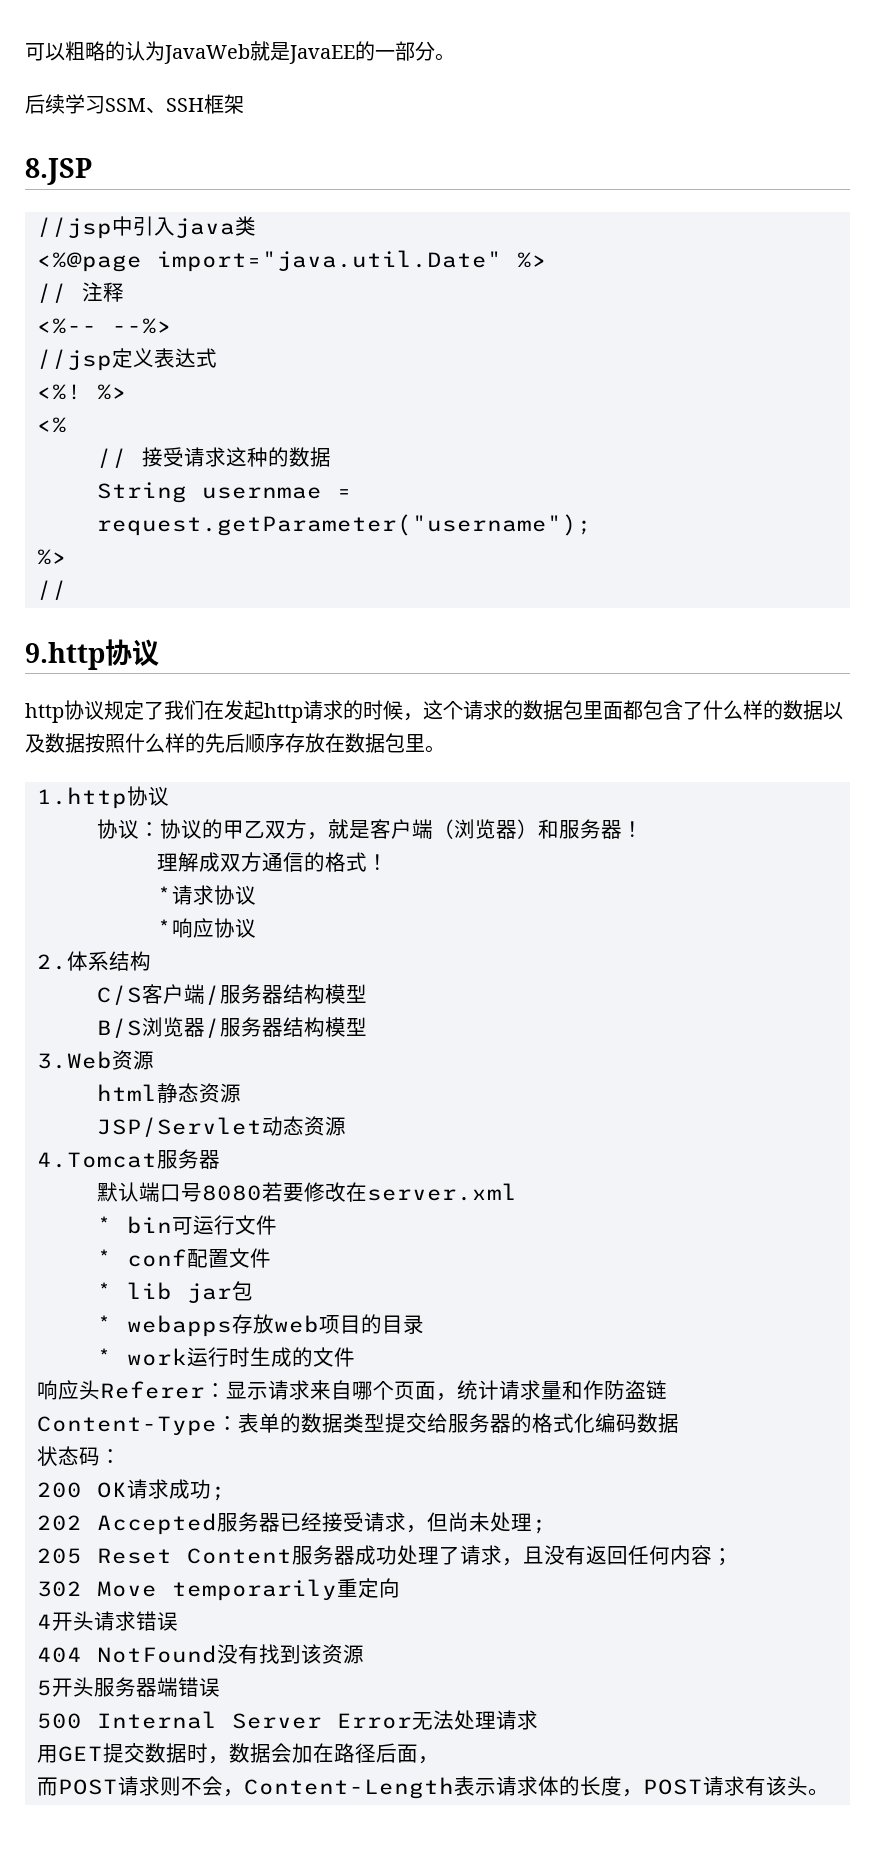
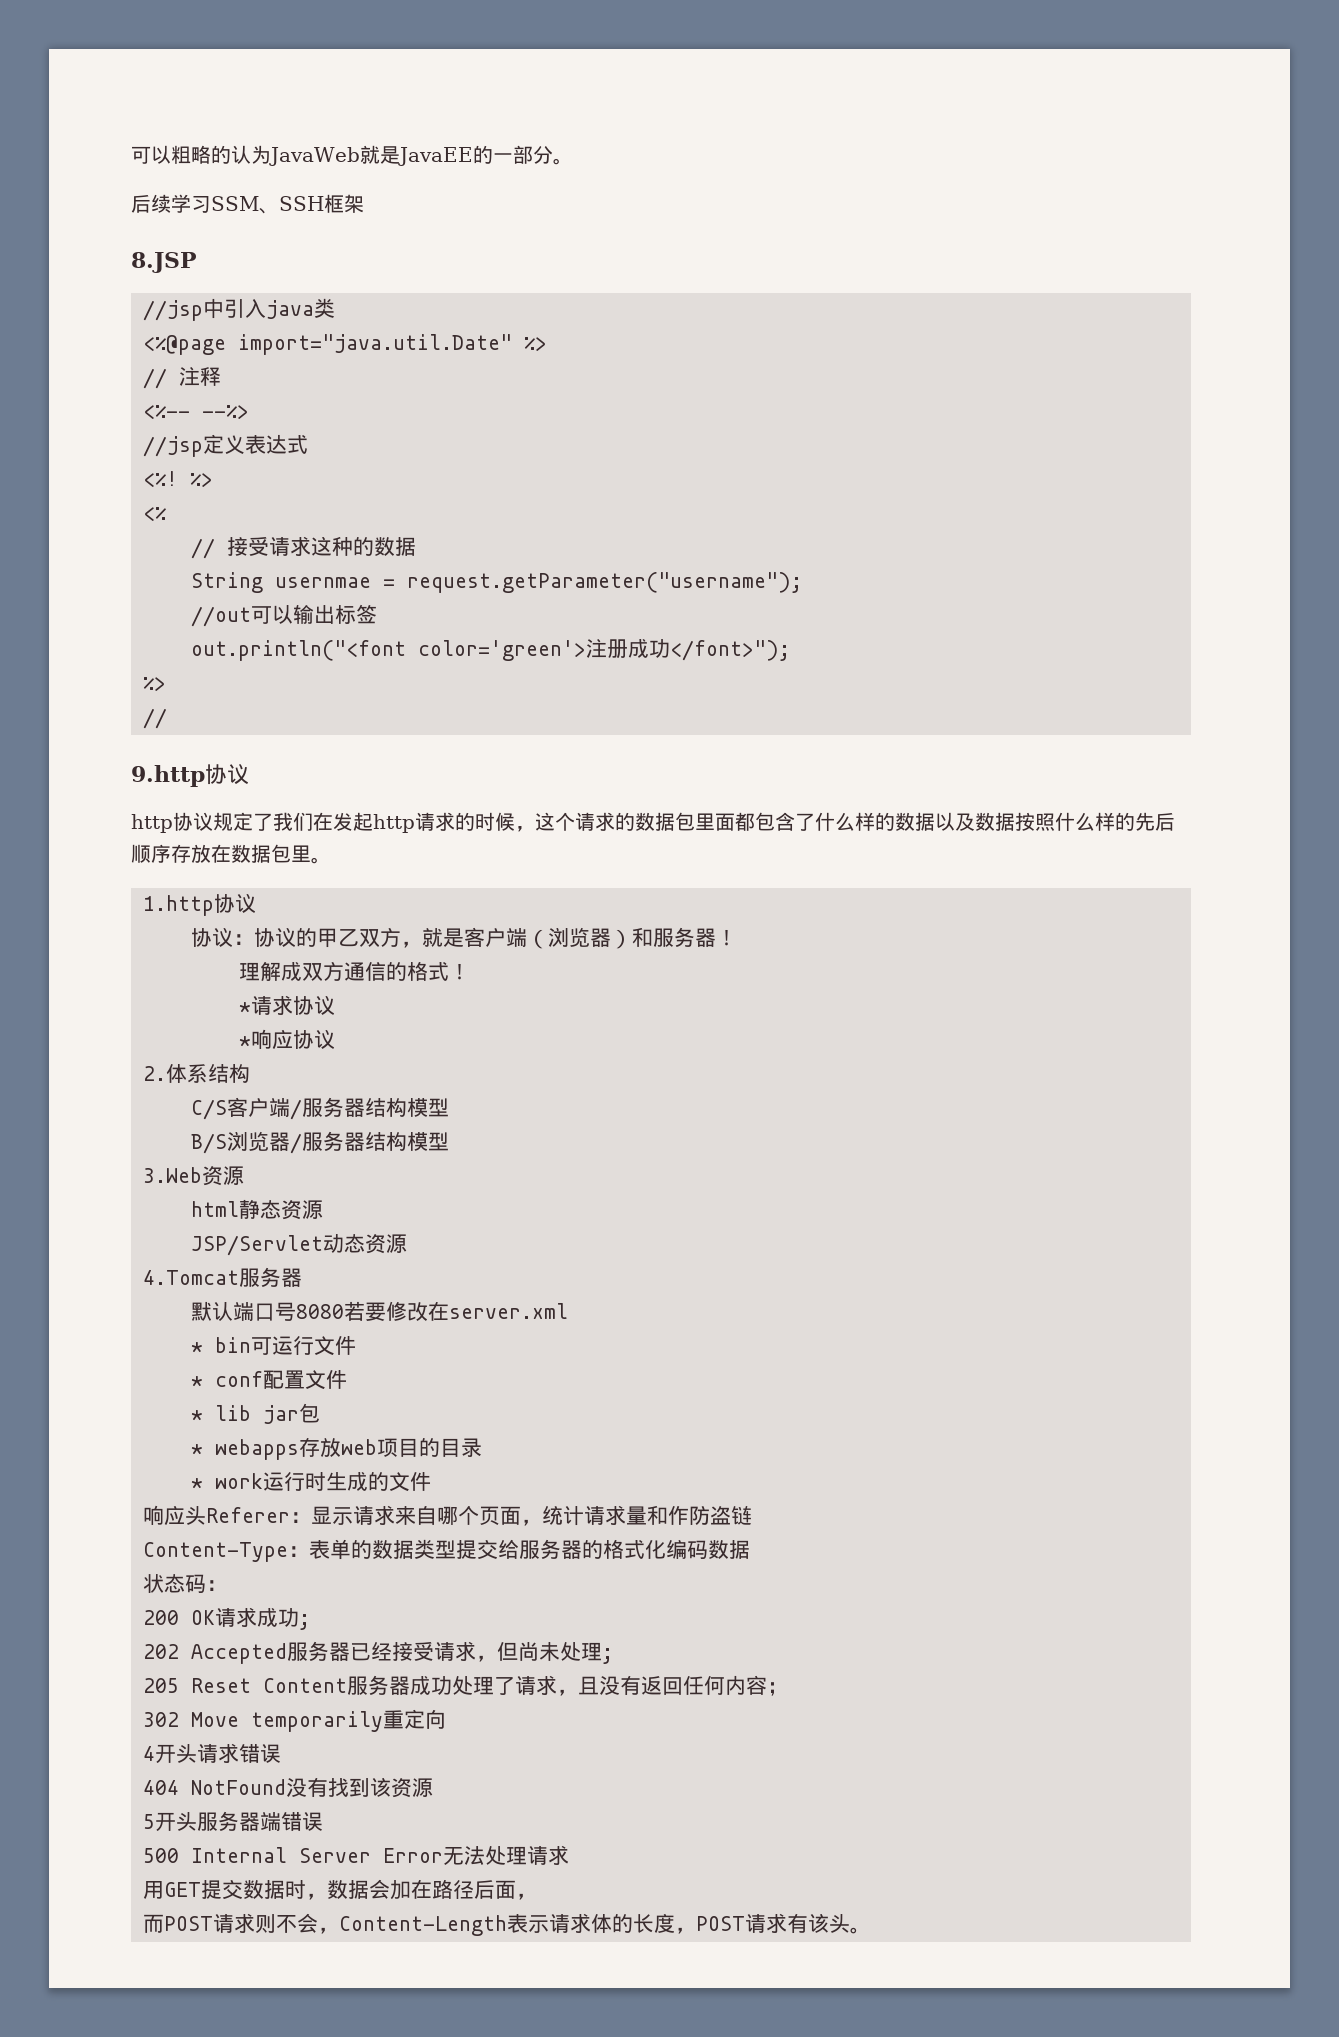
+ //out可以输出标签
+ out.println("<font color='green'>注册成功</font>");

